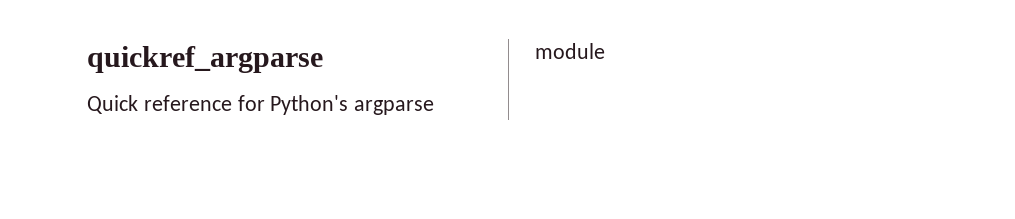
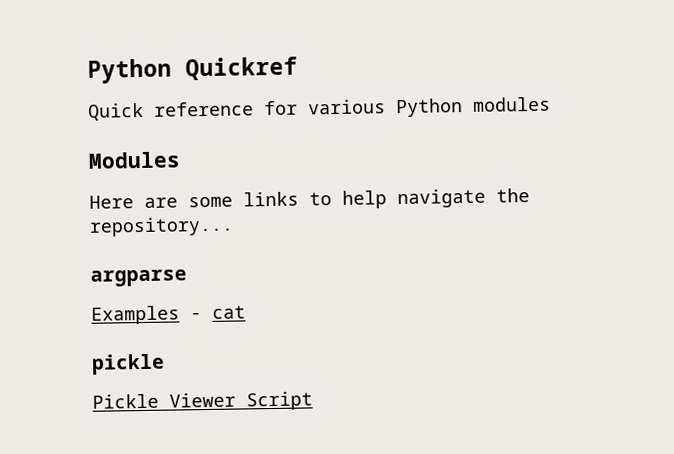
- quickref_argparse
+ Python Quickref
- Quick reference for Python's argparse module
+ Quick reference for various Python modules
+ Modules
+ Here are some links to help navigate the repository...
+ argparse
+ Examples - cat
+ pickle
+ Pickle Viewer Script

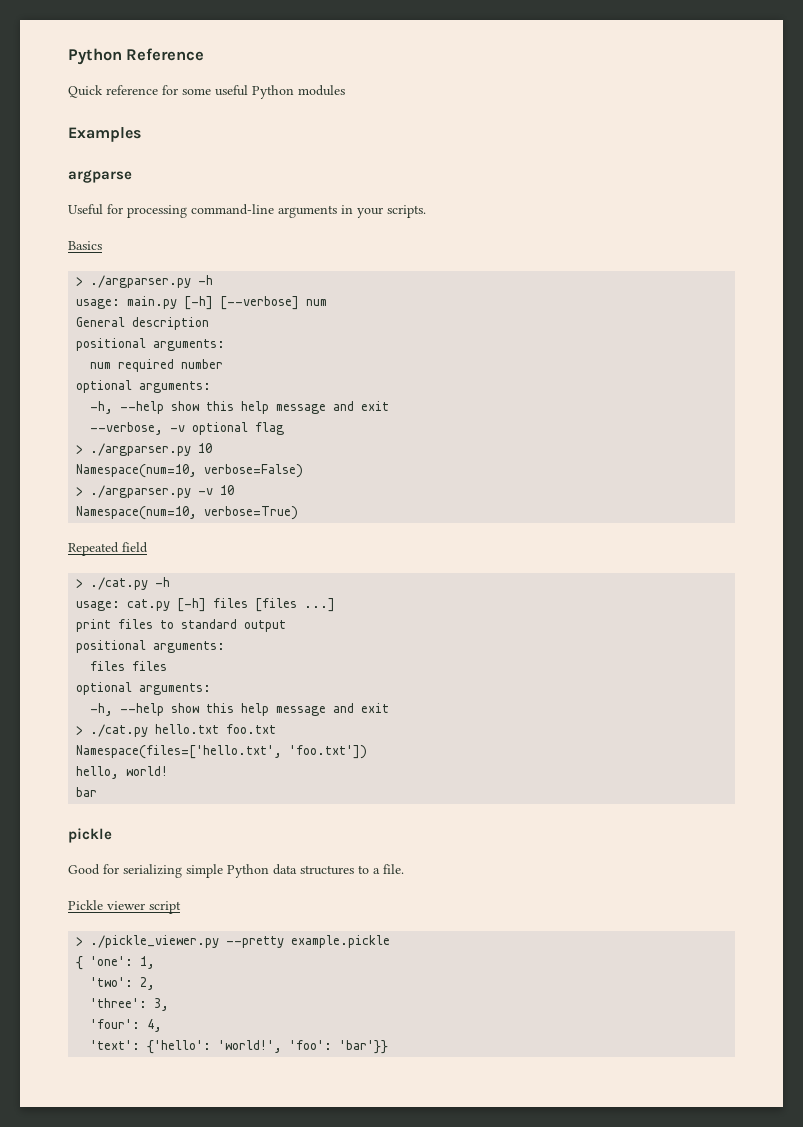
- Python Quickref
+ Python Reference
- Quick reference for various Python modules
+ Quick reference for some useful Python modules
- Modules
- Here are some links to help navigate the repository...
+ Examples
  argparse
- Examples - cat
+ Useful for processing command-line arguments in your scripts.
+ Basics
+ > ./argparser.py -h
+ usage: main.py [-h] [--verbose] num
+ General description
+ positional arguments:
+ num required number
+ optional arguments:
+ -h, --help show this help message and exit
+ --verbose, -v optional flag
+ > ./argparser.py 10
+ Namespace(num=10, verbose=False)
+ > ./argparser.py -v 10
+ Namespace(num=10, verbose=True)
+ Repeated field
+ > ./cat.py -h
+ usage: cat.py [-h] files [files ...]
+ print files to standard output
+ positional arguments:
+ files files
+ optional arguments:
+ -h, --help show this help message and exit
+ > ./cat.py hello.txt foo.txt
+ Namespace(files=['hello.txt', 'foo.txt'])
+ hello, world!
+ bar
  pickle
- Pickle Viewer Script
+ Good for serializing simple Python data structures to a file.
+ Pickle viewer script
+ > ./pickle_viewer.py --pretty example.pickle
+ { 'one': 1,
+ 'two': 2,
+ 'three': 3,
+ 'four': 4,
+ 'text': {'hello': 'world!', 'foo': 'bar'}}

